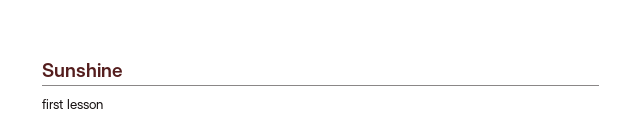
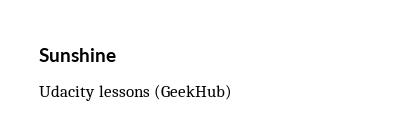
- first lesson
+ Udacity lessons (GeekHub)

